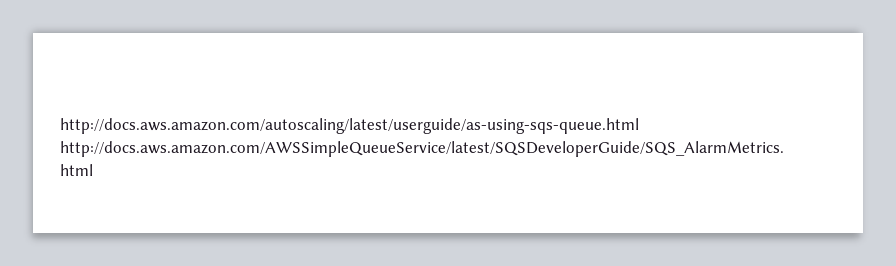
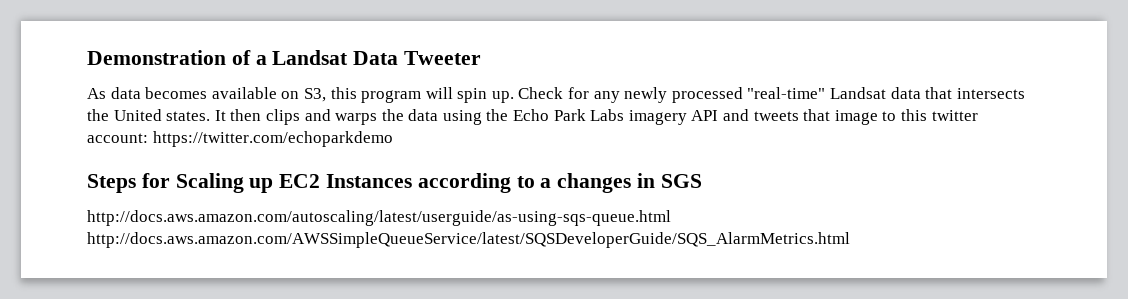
+ Demonstration of a Landsat Data Tweeter
+ As data becomes available on S3, this program will spin up. Check for any newly processed "real-time" Landsat data that intersects the United states. It then clips and warps the data using the Echo Park Labs imagery API and tweets that image to this twitter account: https://twitter.com/echoparkdemo
+ Steps for Scaling up EC2 Instances according to a changes in SGS

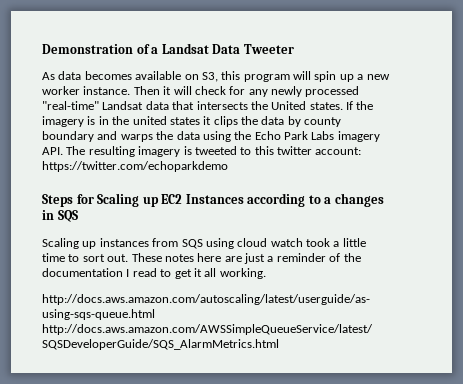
- As data becomes available on S3, this program will spin up. Check for any newly processed "real-time" Landsat data that intersects the United states.
+ As data becomes available on S3, this program will spin up a new worker instance. Then it will check for any newly processed "real-time" Landsat data that intersects the United states.
- It then clips and warps the data using the Echo Park Labs imagery API and tweets that image to this twitter account: https://twitter.com/echoparkdemo
+ If the imagery is in the united states it clips the data by county boundary and warps the data using the Echo Park Labs imagery API. The resulting imagery is tweeted to this twitter account: https://twitter.com/echoparkdemo
- Steps for Scaling up EC2 Instances according to a changes in SGS
+ Steps for Scaling up EC2 Instances according to a changes in SQS
+ Scaling up instances from SQS using cloud watch took a little time to sort out. These notes here are just a reminder of the documentation I read to get it all working.

